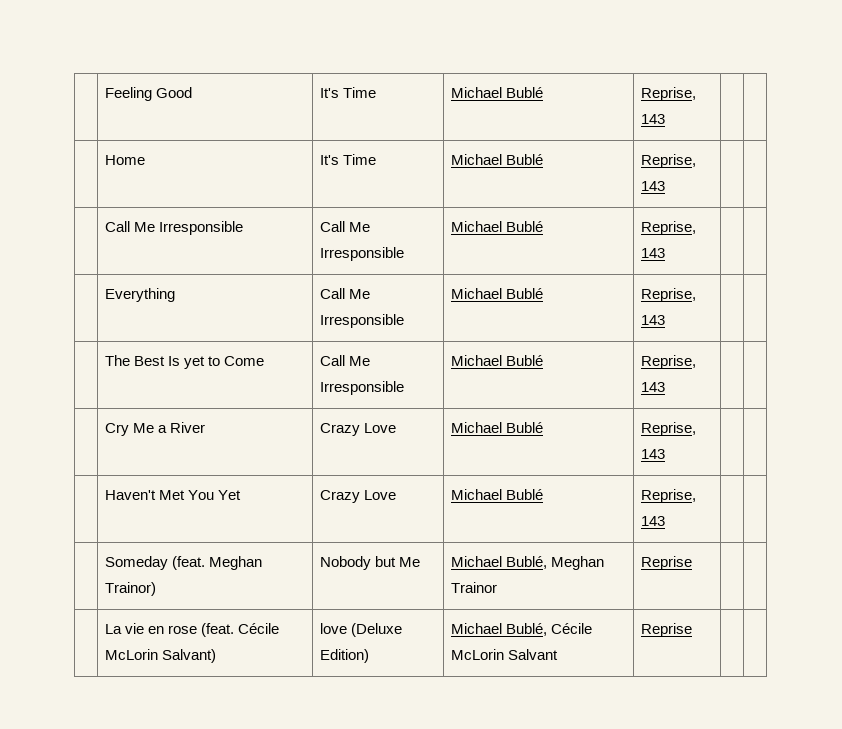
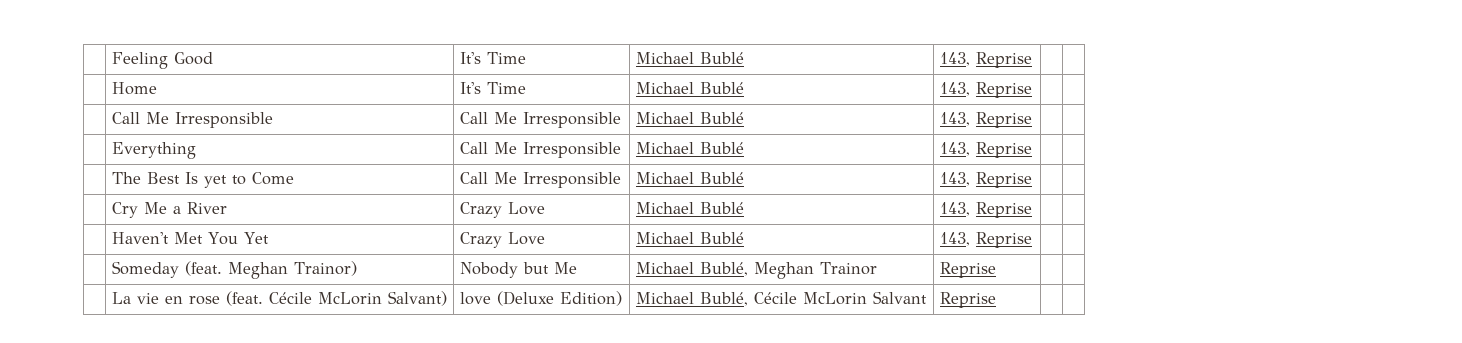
- | Feeling Good | It's Time | Michael Bublé | Reprise, 143 | |
+ | Feeling Good | It's Time | Michael Bublé | 143, Reprise | |
- | Home | It's Time | Michael Bublé | Reprise, 143 | |
+ | Home | It's Time | Michael Bublé | 143, Reprise | |
- | Call Me Irresponsible | Call Me Irresponsible | Michael Bublé | Reprise, 143 | |
+ | Call Me Irresponsible | Call Me Irresponsible | Michael Bublé | 143, Reprise | |
- | Everything | Call Me Irresponsible | Michael Bublé | Reprise, 143 | |
+ | Everything | Call Me Irresponsible | Michael Bublé | 143, Reprise | |
- | The Best Is yet to Come | Call Me Irresponsible | Michael Bublé | Reprise, 143 | |
+ | The Best Is yet to Come | Call Me Irresponsible | Michael Bublé | 143, Reprise | |
- | Cry Me a River | Crazy Love | Michael Bublé | Reprise, 143 | |
+ | Cry Me a River | Crazy Love | Michael Bublé | 143, Reprise | |
- | Haven't Met You Yet | Crazy Love | Michael Bublé | Reprise, 143 | |
+ | Haven't Met You Yet | Crazy Love | Michael Bublé | 143, Reprise | |

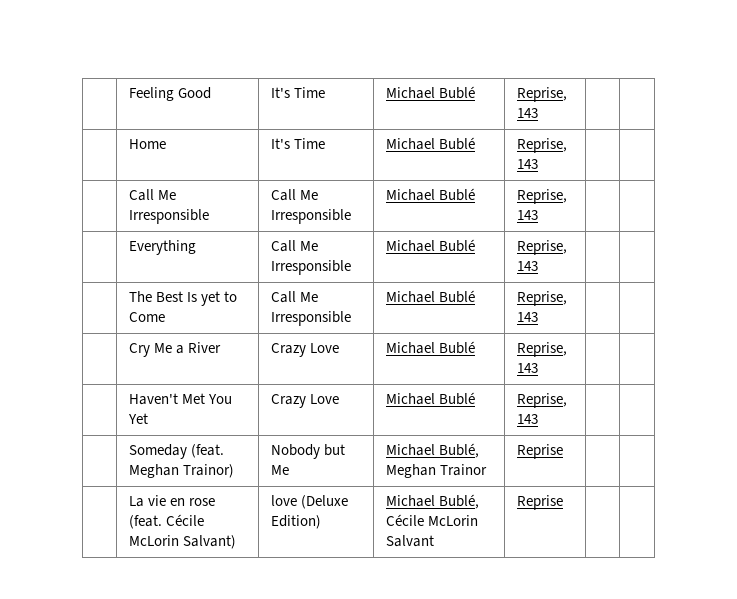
- | Feeling Good | It's Time | Michael Bublé | 143, Reprise | |
+ | Feeling Good | It's Time | Michael Bublé | Reprise, 143 | |
- | Home | It's Time | Michael Bublé | 143, Reprise | |
+ | Home | It's Time | Michael Bublé | Reprise, 143 | |
- | Call Me Irresponsible | Call Me Irresponsible | Michael Bublé | 143, Reprise | |
+ | Call Me Irresponsible | Call Me Irresponsible | Michael Bublé | Reprise, 143 | |
- | Everything | Call Me Irresponsible | Michael Bublé | 143, Reprise | |
+ | Everything | Call Me Irresponsible | Michael Bublé | Reprise, 143 | |
- | The Best Is yet to Come | Call Me Irresponsible | Michael Bublé | 143, Reprise | |
+ | The Best Is yet to Come | Call Me Irresponsible | Michael Bublé | Reprise, 143 | |
- | Cry Me a River | Crazy Love | Michael Bublé | 143, Reprise | |
+ | Cry Me a River | Crazy Love | Michael Bublé | Reprise, 143 | |
- | Haven't Met You Yet | Crazy Love | Michael Bublé | 143, Reprise | |
+ | Haven't Met You Yet | Crazy Love | Michael Bublé | Reprise, 143 | |

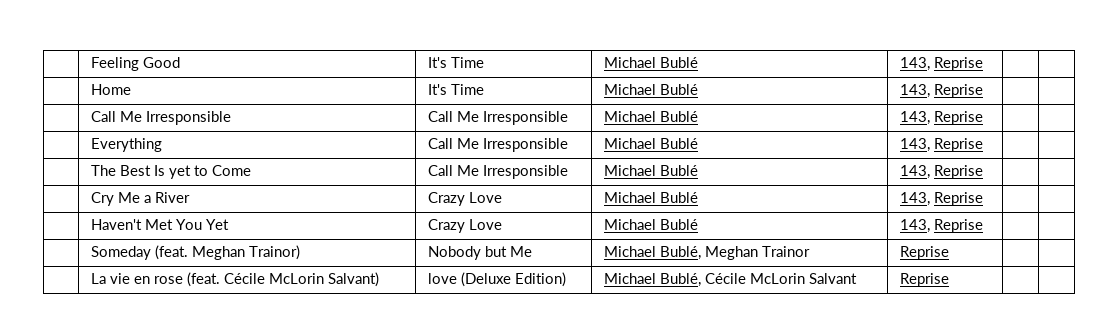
- | Feeling Good | It's Time | Michael Bublé | Reprise, 143 | |
+ | Feeling Good | It's Time | Michael Bublé | 143, Reprise | |
- | Home | It's Time | Michael Bublé | Reprise, 143 | |
+ | Home | It's Time | Michael Bublé | 143, Reprise | |
- | Call Me Irresponsible | Call Me Irresponsible | Michael Bublé | Reprise, 143 | |
+ | Call Me Irresponsible | Call Me Irresponsible | Michael Bublé | 143, Reprise | |
- | Everything | Call Me Irresponsible | Michael Bublé | Reprise, 143 | |
+ | Everything | Call Me Irresponsible | Michael Bublé | 143, Reprise | |
- | The Best Is yet to Come | Call Me Irresponsible | Michael Bublé | Reprise, 143 | |
+ | The Best Is yet to Come | Call Me Irresponsible | Michael Bublé | 143, Reprise | |
- | Cry Me a River | Crazy Love | Michael Bublé | Reprise, 143 | |
+ | Cry Me a River | Crazy Love | Michael Bublé | 143, Reprise | |
- | Haven't Met You Yet | Crazy Love | Michael Bublé | Reprise, 143 | |
+ | Haven't Met You Yet | Crazy Love | Michael Bublé | 143, Reprise | |

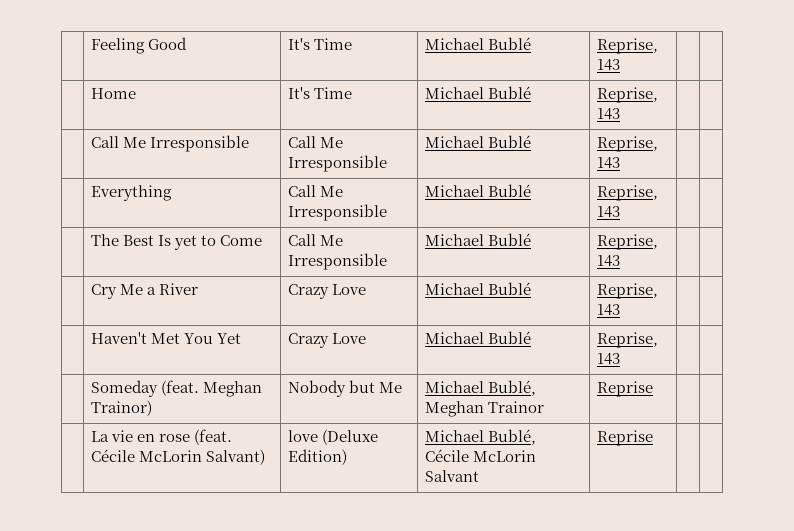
- | Feeling Good | It's Time | Michael Bublé | 143, Reprise | |
+ | Feeling Good | It's Time | Michael Bublé | Reprise, 143 | |
- | Home | It's Time | Michael Bublé | 143, Reprise | |
+ | Home | It's Time | Michael Bublé | Reprise, 143 | |
- | Call Me Irresponsible | Call Me Irresponsible | Michael Bublé | 143, Reprise | |
+ | Call Me Irresponsible | Call Me Irresponsible | Michael Bublé | Reprise, 143 | |
- | Everything | Call Me Irresponsible | Michael Bublé | 143, Reprise | |
+ | Everything | Call Me Irresponsible | Michael Bublé | Reprise, 143 | |
- | The Best Is yet to Come | Call Me Irresponsible | Michael Bublé | 143, Reprise | |
+ | The Best Is yet to Come | Call Me Irresponsible | Michael Bublé | Reprise, 143 | |
- | Cry Me a River | Crazy Love | Michael Bublé | 143, Reprise | |
+ | Cry Me a River | Crazy Love | Michael Bublé | Reprise, 143 | |
- | Haven't Met You Yet | Crazy Love | Michael Bublé | 143, Reprise | |
+ | Haven't Met You Yet | Crazy Love | Michael Bublé | Reprise, 143 | |

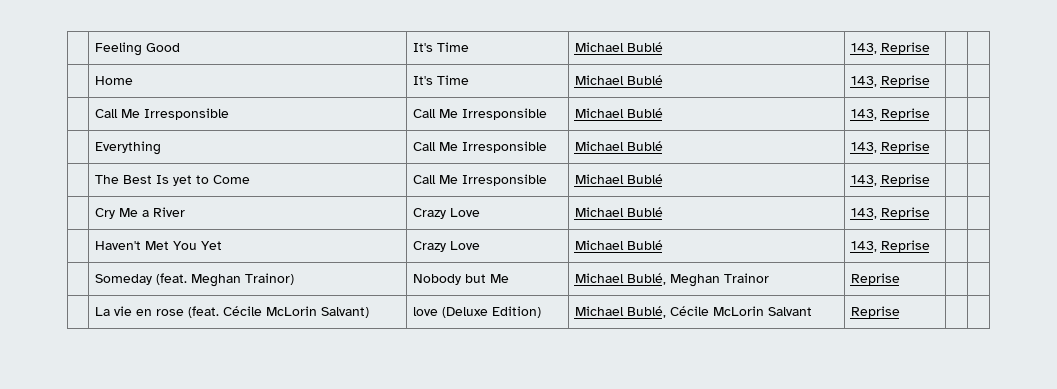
- | Feeling Good | It's Time | Michael Bublé | Reprise, 143 | |
+ | Feeling Good | It's Time | Michael Bublé | 143, Reprise | |
- | Home | It's Time | Michael Bublé | Reprise, 143 | |
+ | Home | It's Time | Michael Bublé | 143, Reprise | |
- | Call Me Irresponsible | Call Me Irresponsible | Michael Bublé | Reprise, 143 | |
+ | Call Me Irresponsible | Call Me Irresponsible | Michael Bublé | 143, Reprise | |
- | Everything | Call Me Irresponsible | Michael Bublé | Reprise, 143 | |
+ | Everything | Call Me Irresponsible | Michael Bublé | 143, Reprise | |
- | The Best Is yet to Come | Call Me Irresponsible | Michael Bublé | Reprise, 143 | |
+ | The Best Is yet to Come | Call Me Irresponsible | Michael Bublé | 143, Reprise | |
- | Cry Me a River | Crazy Love | Michael Bublé | Reprise, 143 | |
+ | Cry Me a River | Crazy Love | Michael Bublé | 143, Reprise | |
- | Haven't Met You Yet | Crazy Love | Michael Bublé | Reprise, 143 | |
+ | Haven't Met You Yet | Crazy Love | Michael Bublé | 143, Reprise | |

